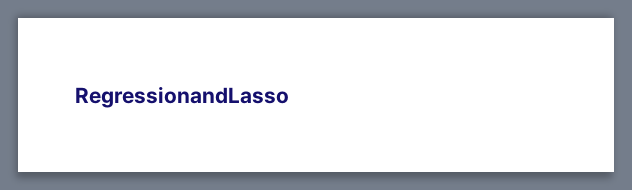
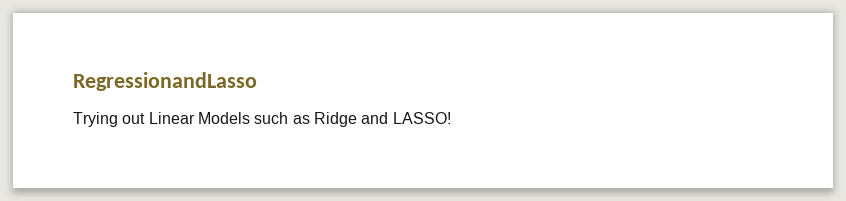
+ Trying out Linear Models such as Ridge and LASSO!

